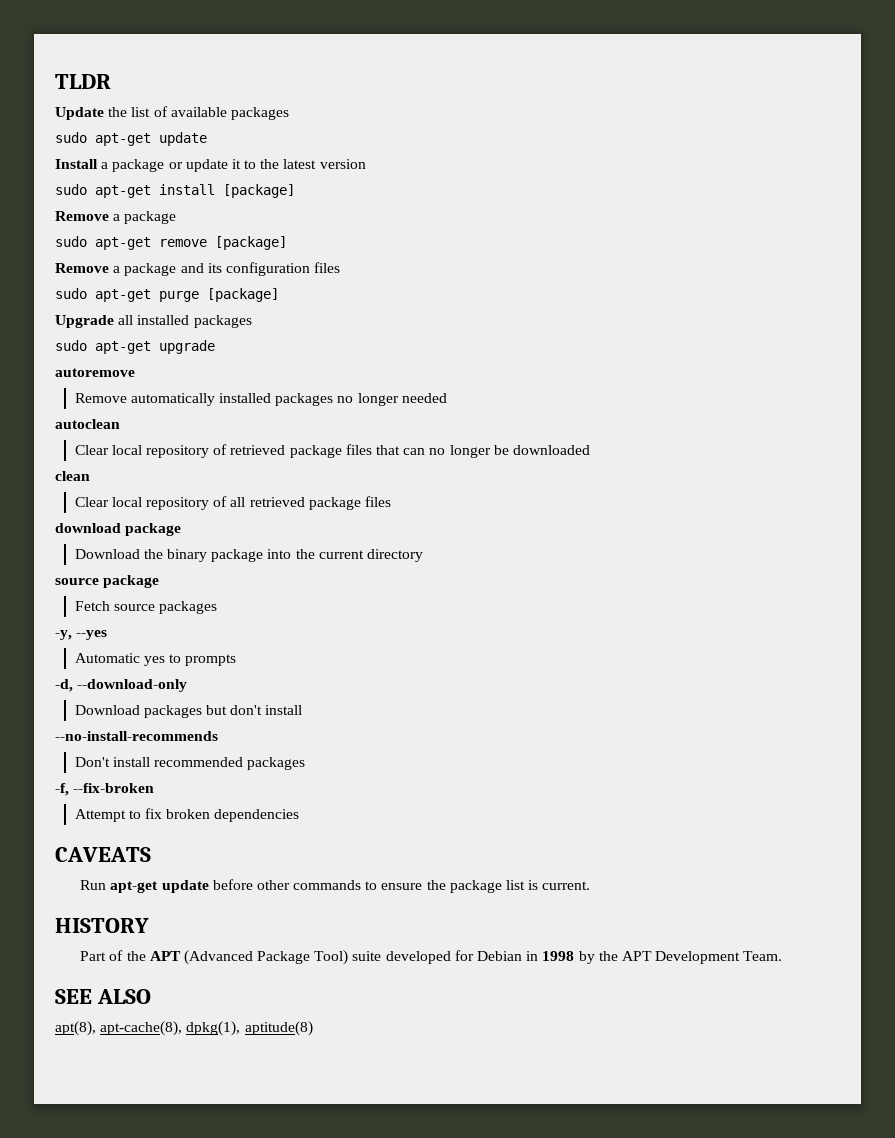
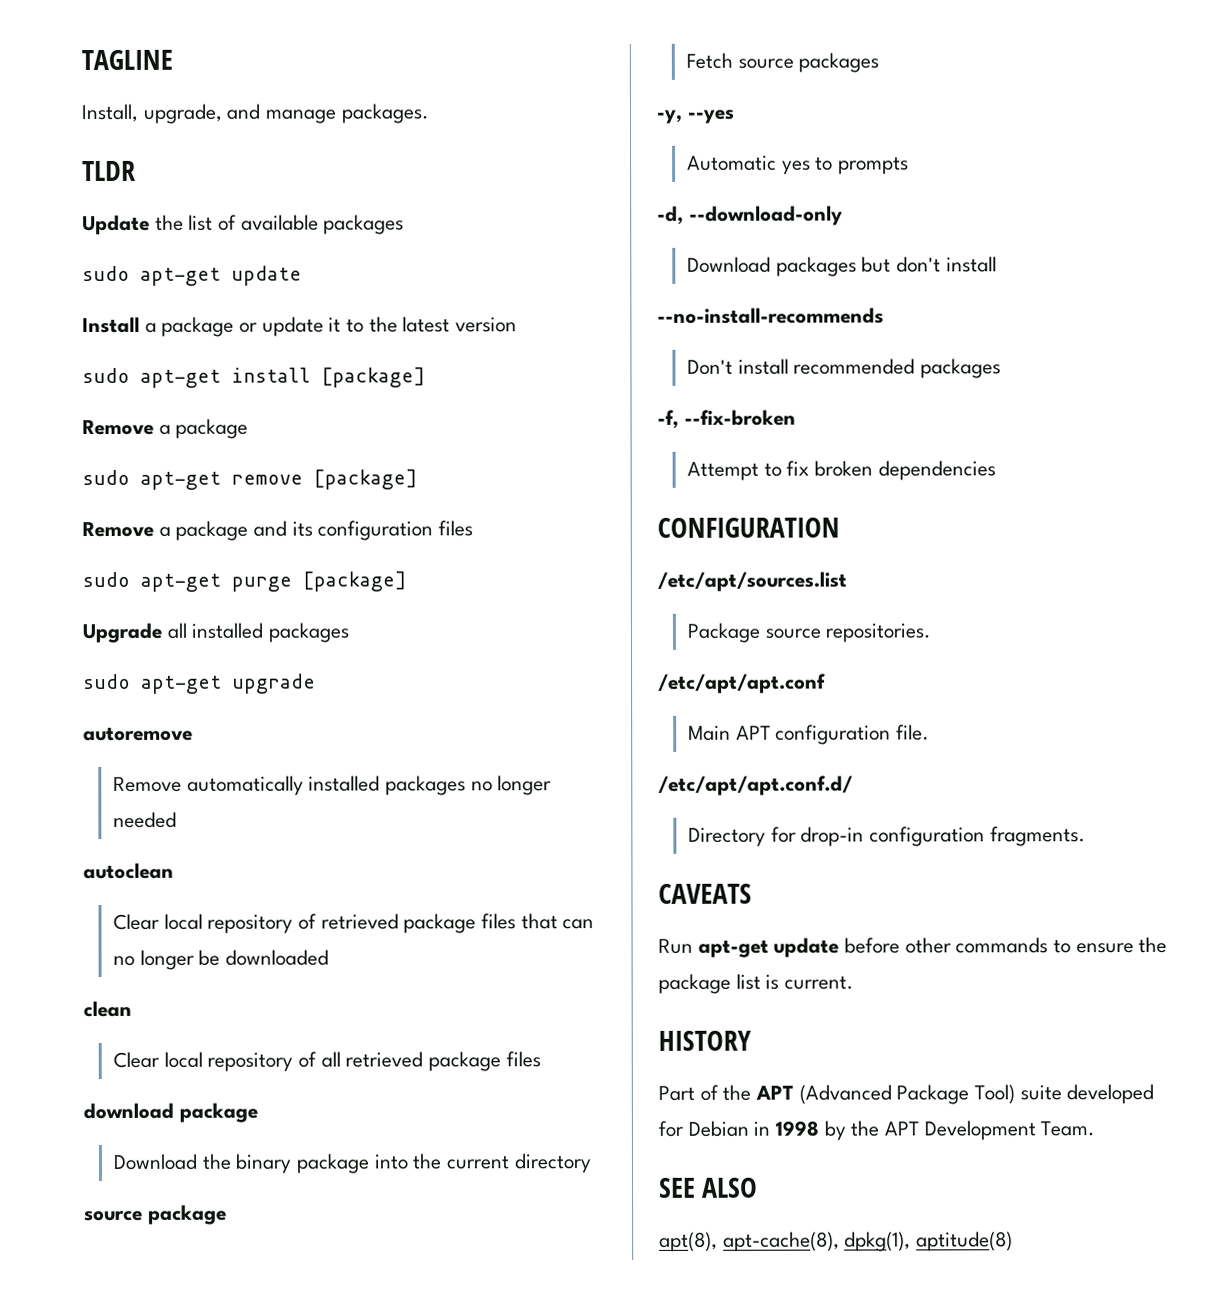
+ TAGLINE
+ Install, upgrade, and manage packages.
+ CONFIGURATION
+ /etc/apt/sources.list
+ Package source repositories.
+ /etc/apt/apt.conf
+ Main APT configuration file.
+ /etc/apt/apt.conf.d/
+ Directory for drop-in configuration fragments.

